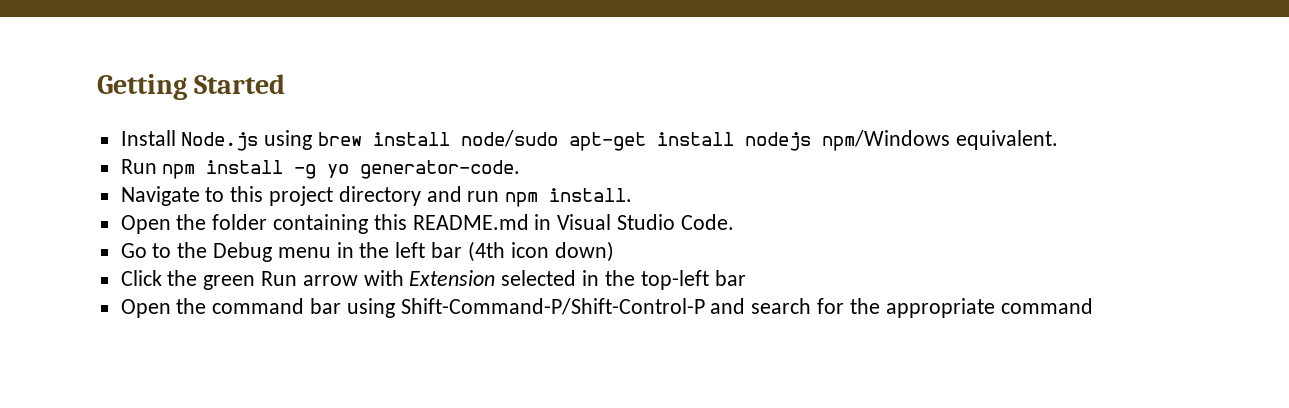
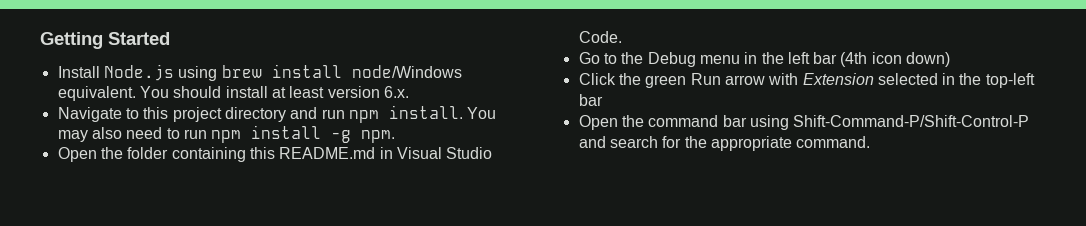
- Install Node.js using brew install node/sudo apt-get install nodejs npm/Windows equivalent.
- Run npm install -g yo generator-code.
+ Install Node.js using brew install node/Windows equivalent. You should install at least version 6.x.
+ You may also need to run npm install -g npm.
- Open the command bar using Shift-Command-P/Shift-Control-P and search for the appropriate command
+ Open the command bar using Shift-Command-P/Shift-Control-P and search for the appropriate command.

